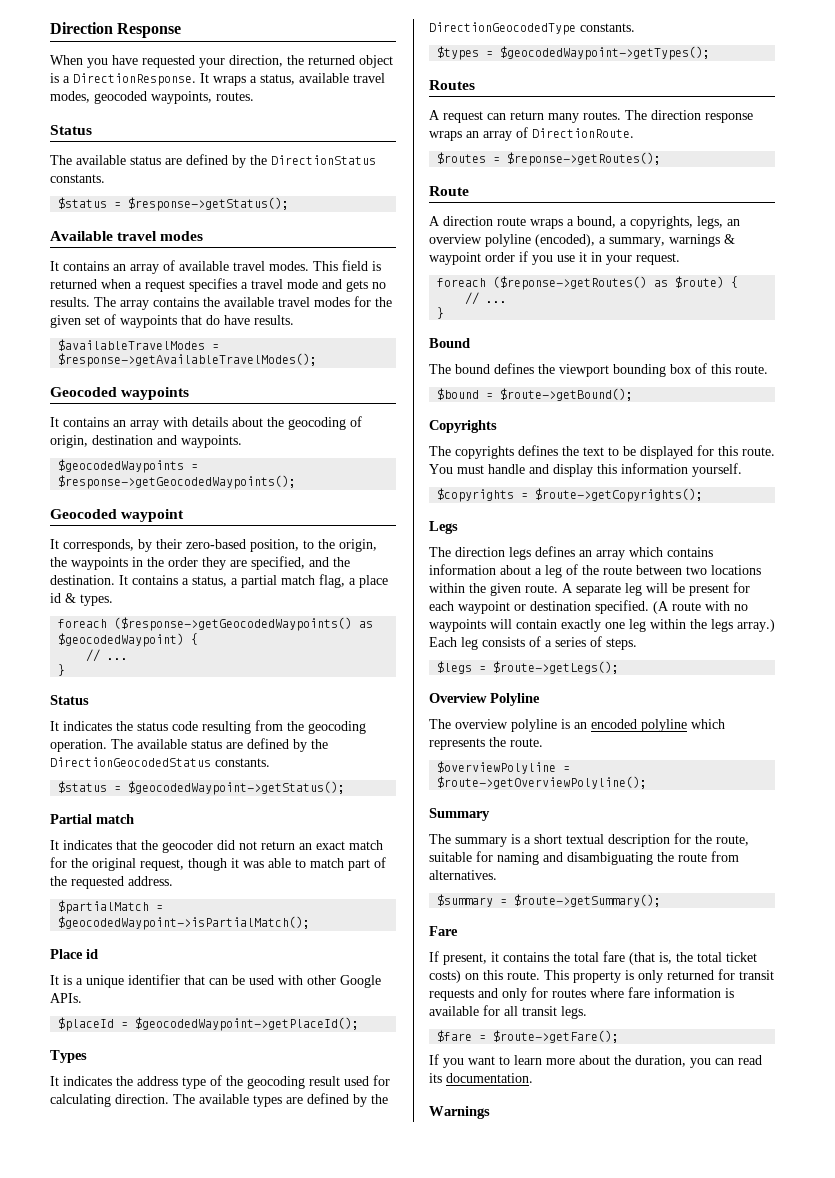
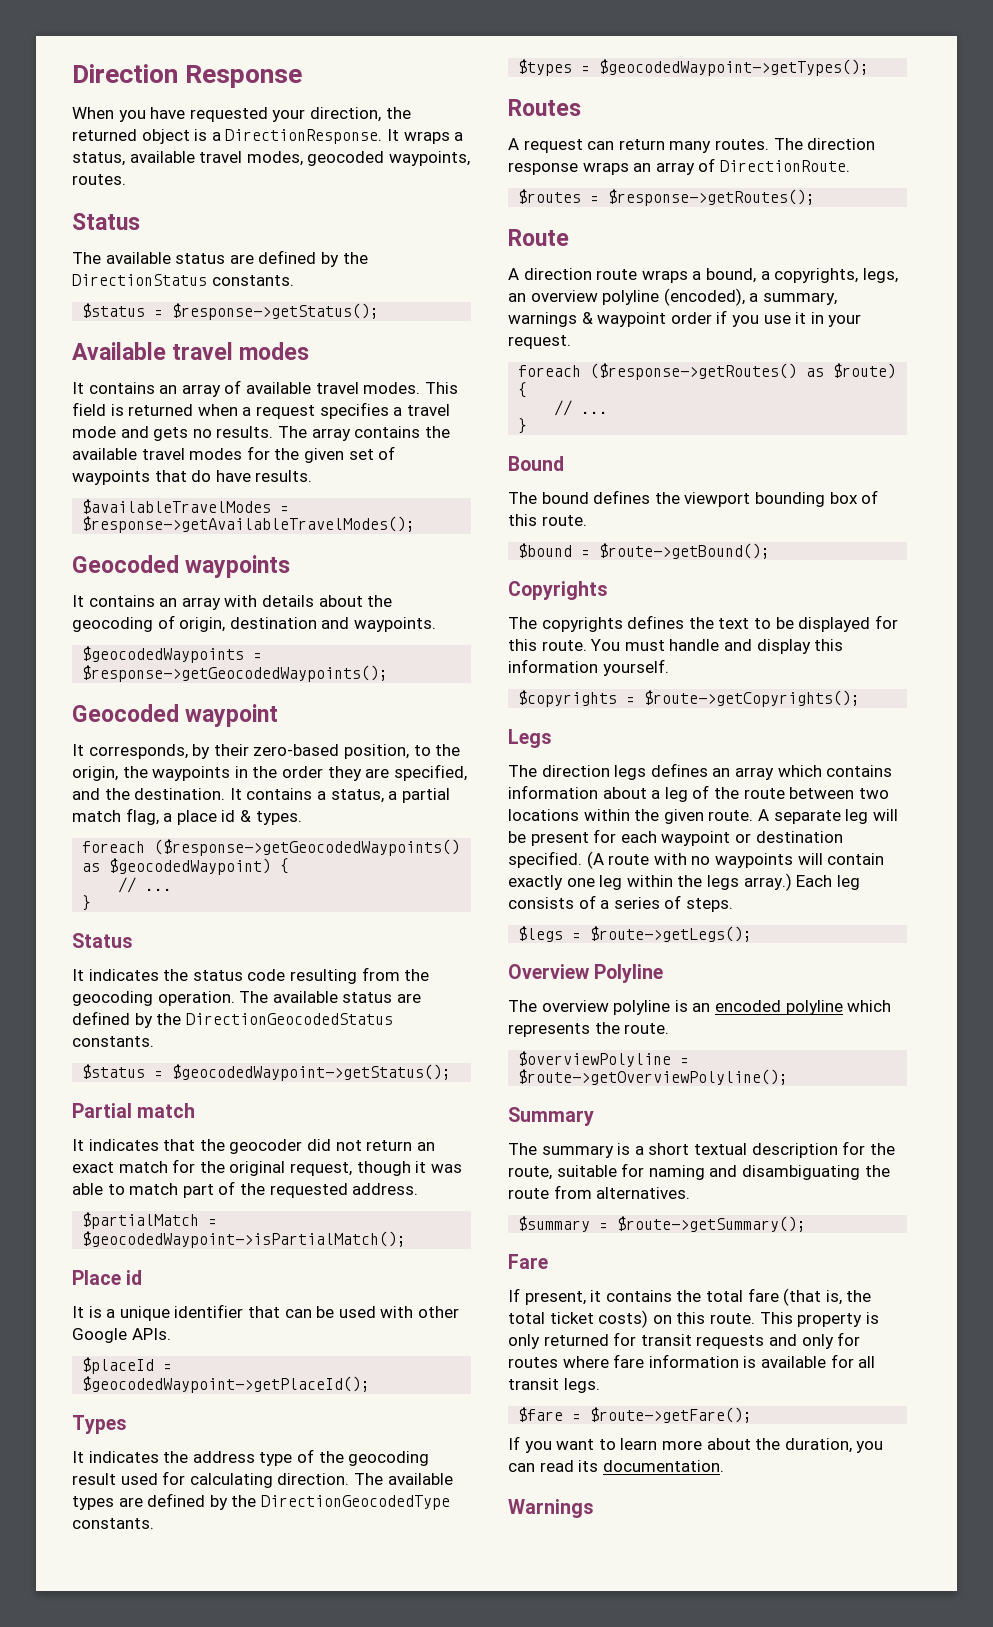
- $routes = $reponse->getRoutes();
+ $routes = $response->getRoutes();
- foreach ($reponse->getRoutes() as $route) {
+ foreach ($response->getRoutes() as $route) {

